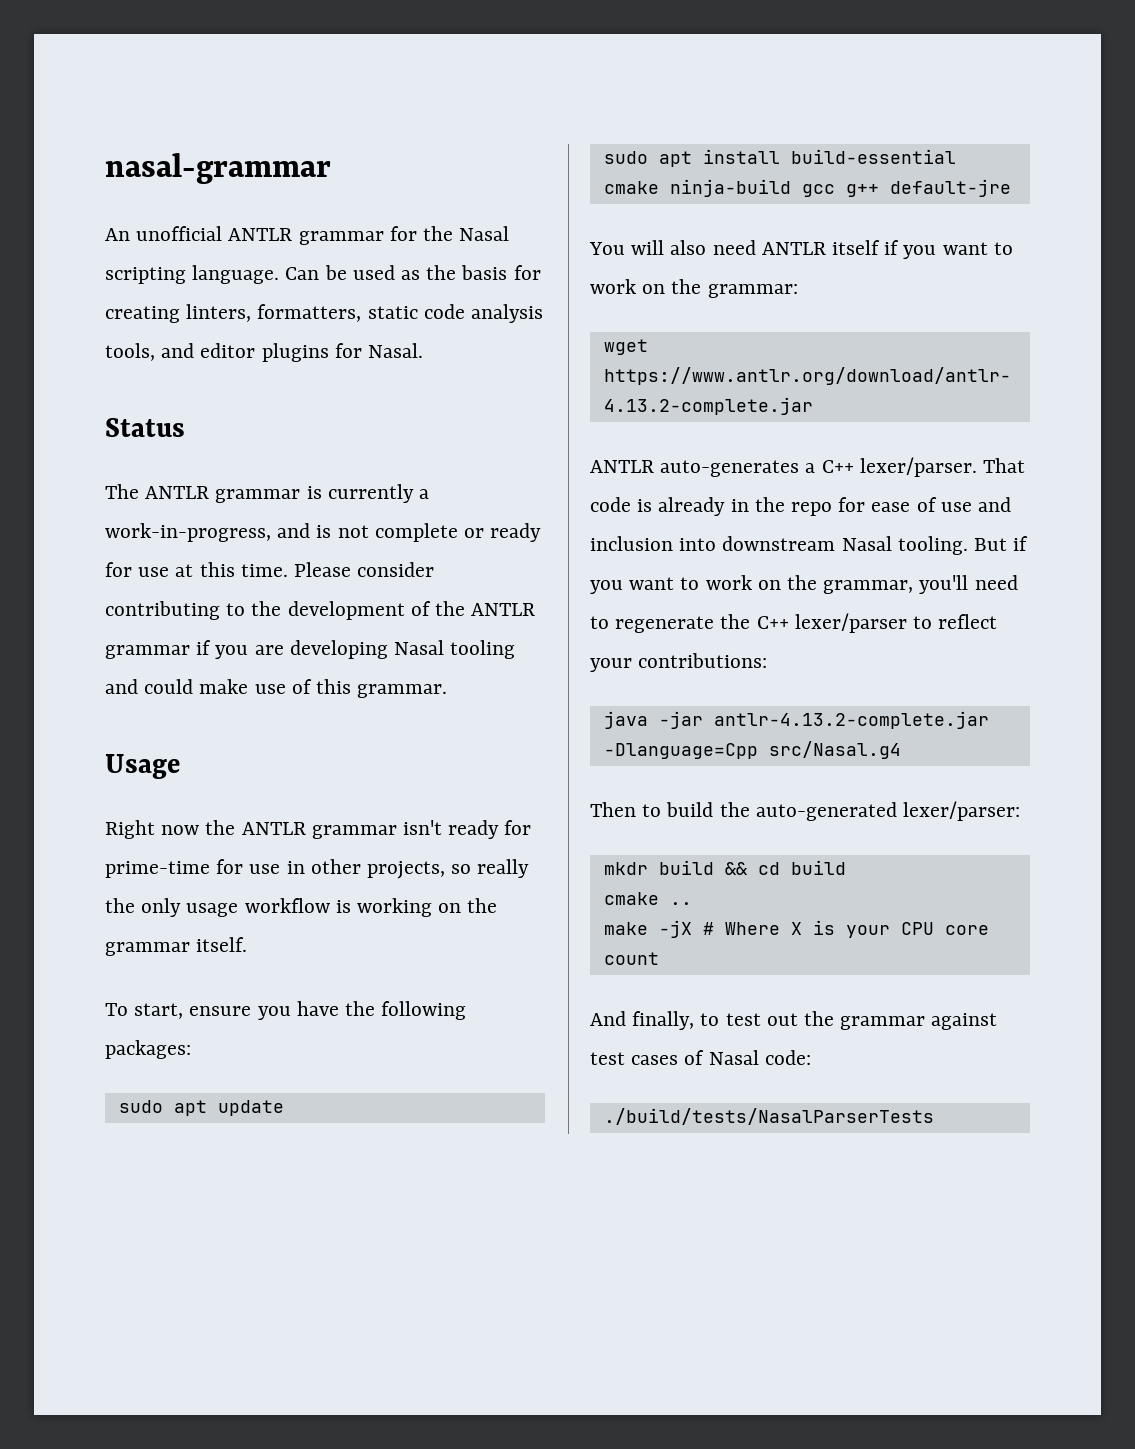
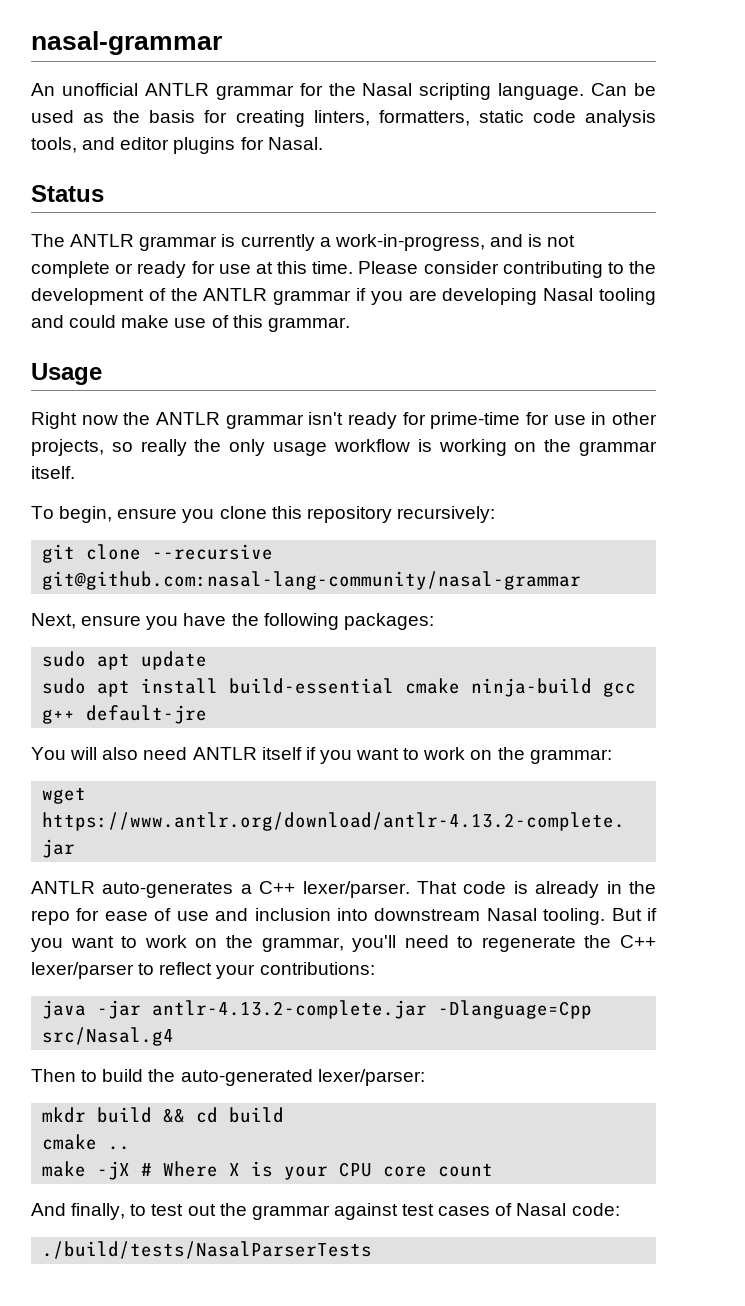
- To start, ensure you have the following packages:
+ To begin, ensure you clone this repository recursively:
+ git clone --recursive git@github.com:nasal-lang-community/nasal-grammar
+ Next, ensure you have the following packages:

